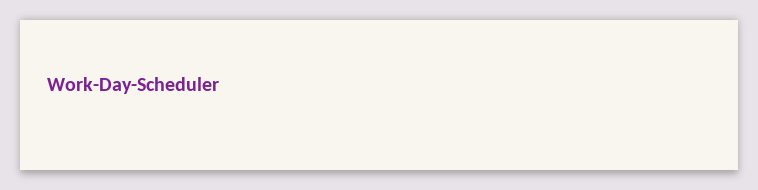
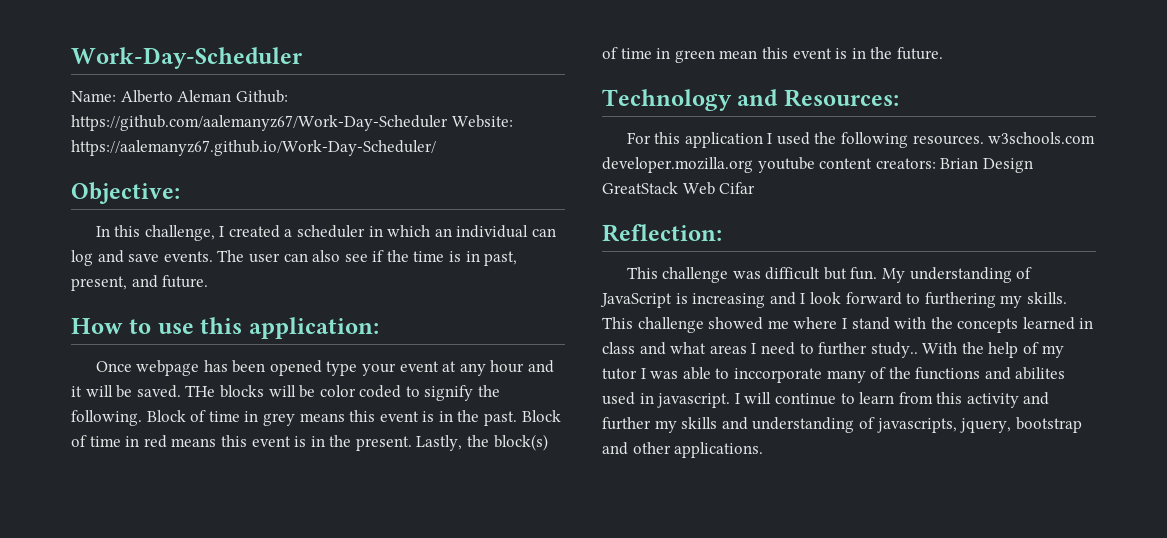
+ Name: Alberto Aleman Github: https://github.com/aalemanyz67/Work-Day-Scheduler Website: https://aalemanyz67.github.io/Work-Day-Scheduler/
+ Objective:
+ In this challenge, I created a scheduler in which an individual can log and save events. The user can also see if the time is in past, present, and future.
+ How to use this application:
+ Once webpage has been opened type your event at any hour and it will be saved. THe blocks will be color coded to signify the following. Block of time in grey means this event is in the past. Block of time in red means this event is in the present. Lastly, the block(s) of time in green mean this event is in the future.
+ Technology and Resources:
+ For this application I used the following resources. w3schools.com developer.mozilla.org youtube content creators: Brian Design GreatStack Web Cifar
+ Reflection:
+ This challenge was difficult but fun. My understanding of JavaScript is increasing and I look forward to furthering my skills. This challenge showed me where I stand with the concepts learned in class and what areas I need to further study.. With the help of my tutor I was able to inccorporate many of the functions and abilites used in javascript. I will continue to learn from this activity and further my skills and understanding of javascripts, jquery, bootstrap and other applications.

